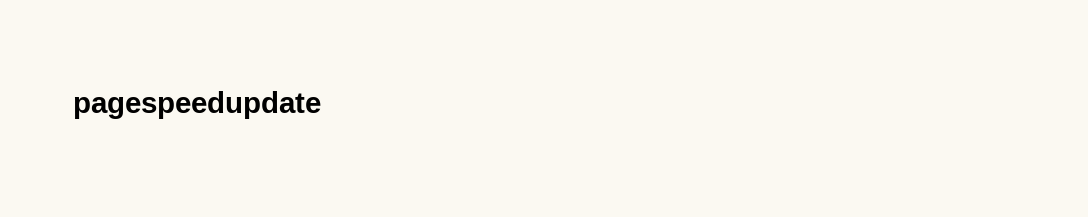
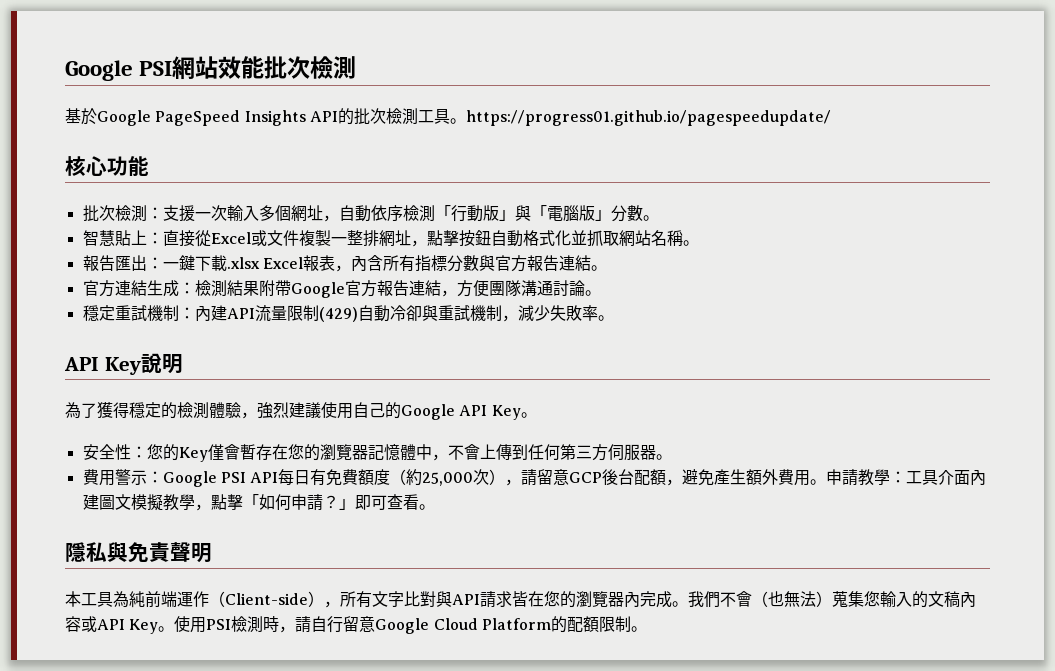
- pagespeedupdate
+ Google PSI網站效能批次檢測
+ 基於Google PageSpeed Insights API的批次檢測工具。https://progress01.github.io/pagespeedupdate/
+ 核心功能
+ 批次檢測：支援一次輸入多個網址，自動依序檢測「行動版」與「電腦版」分數。
+ 智慧貼上：直接從Excel或文件複製一整排網址，點擊按鈕自動格式化並抓取網站名稱。
+ 報告匯出：一鍵下載.xlsx Excel報表，內含所有指標分數與官方報告連結。
+ 官方連結生成：檢測結果附帶Google官方報告連結，方便團隊溝通討論。
+ 穩定重試機制：內建API流量限制(429)自動冷卻與重試機制，減少失敗率。
+ API Key說明
+ 為了獲得穩定的檢測體驗，強烈建議使用自己的Google API Key。
+ 安全性：您的Key僅會暫存在您的瀏覽器記憶體中，不會上傳到任何第三方伺服器。
+ 費用警示：Google PSI API每日有免費額度（約25,000次），請留意GCP後台配額，避免產生額外費用。申請教學：工具介面內建圖文模擬教學，點擊「如何申請？」即可查看。
+ 隱私與免責聲明
+ 本工具為純前端運作（Client-side），所有文字比對與API請求皆在您的瀏覽器內完成。我們不會（也無法）蒐集您輸入的文稿內容或API Key。使用PSI檢測時，請自行留意Google Cloud Platform的配額限制。

